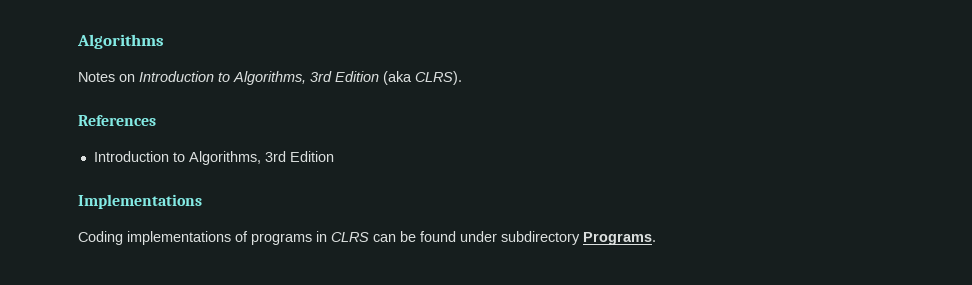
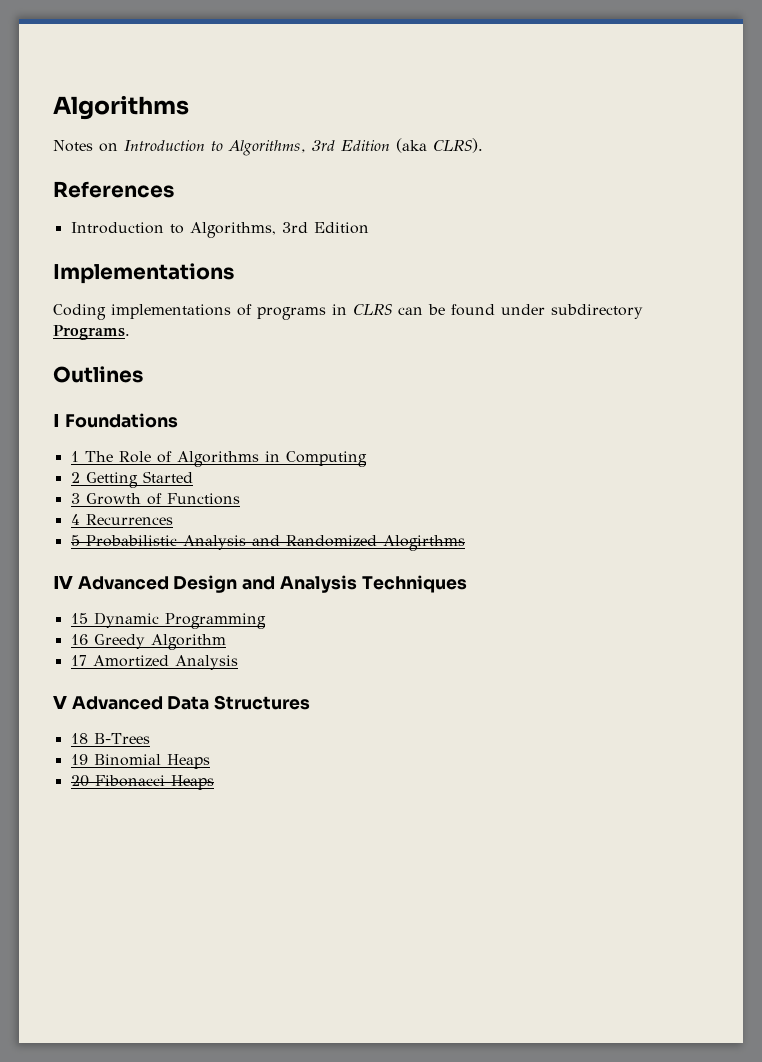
+ Outlines
+ Ⅰ Foundations
+ 1 The Role of Algorithms in Computing
+ 2 Getting Started
+ 3 Growth of Functions
+ 4 Recurrences
+ 5 Probabilistic Analysis and Randomized Alogirthms
+ Ⅳ Advanced Design and Analysis Techniques
+ 15 Dynamic Programming
+ 16 Greedy Algorithm
+ 17 Amortized Analysis
+ Ⅴ Advanced Data Structures
+ 18 B-Trees
+ 19 Binomial Heaps
+ 20 Fibonacci Heaps

